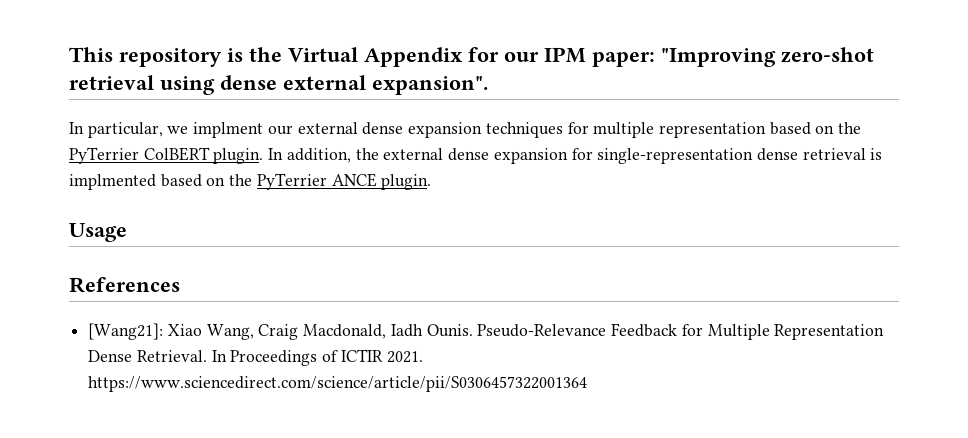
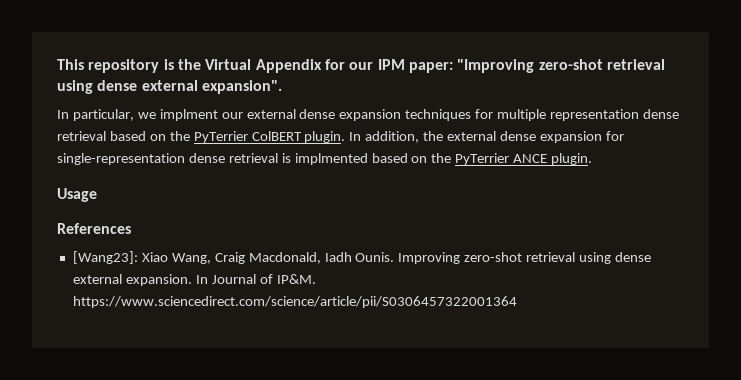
- In particular, we implment our external dense expansion techniques for multiple representation based on the PyTerrier ColBERT plugin.
+ In particular, we implment our external dense expansion techniques for multiple representation dense retrieval based on the PyTerrier ColBERT plugin.
- [Wang21]: Xiao Wang, Craig Macdonald, Iadh Ounis.
+ [Wang23]: Xiao Wang, Craig Macdonald, Iadh Ounis.
- Pseudo-Relevance Feedback for Multiple Representation Dense Retrieval. In Proceedings of ICTIR 2021. https://www.sciencedirect.com/science/article/pii/S0306457322001364
+ Improving zero-shot retrieval using dense external expansion. In Journal of IP&M. https://www.sciencedirect.com/science/article/pii/S0306457322001364

